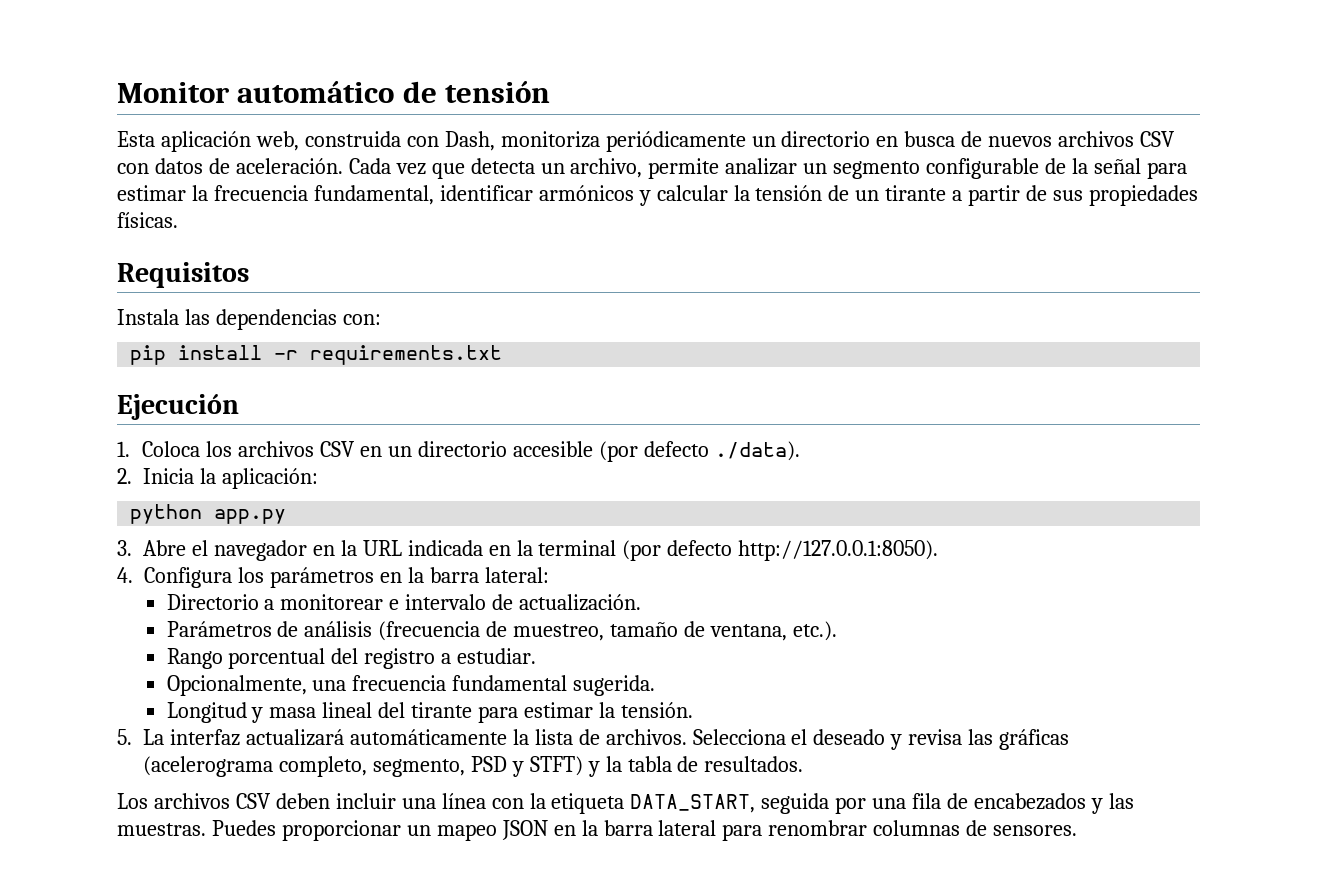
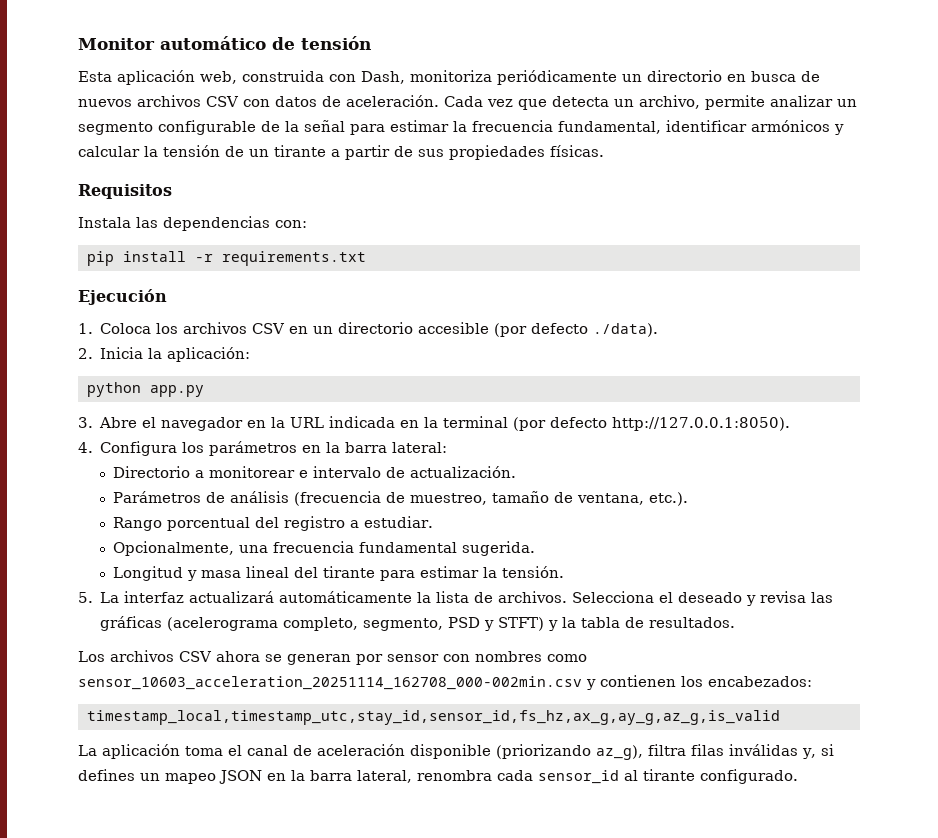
- Los archivos CSV deben incluir una línea con la etiqueta DATA_START, seguida por una fila de encabezados y las muestras. Puedes proporcionar un mapeo JSON en la barra lateral para renombrar columnas de sensores.
+ Los archivos CSV ahora se generan por sensor con nombres como sensor_10603_acceleration_20251114_162708_000-002min.csv y contienen los encabezados:
+ timestamp_local,timestamp_utc,stay_id,sensor_id,fs_hz,ax_g,ay_g,az_g,is_valid
+ La aplicación toma el canal de aceleración disponible (priorizando az_g), filtra filas inválidas y, si defines un mapeo JSON en la barra lateral, renombra cada sensor_id al tirante configurado.

